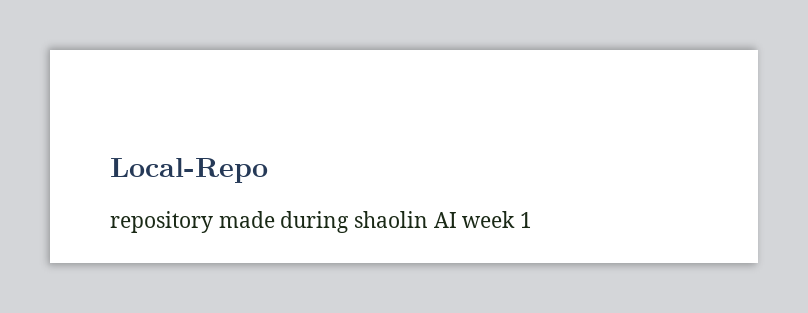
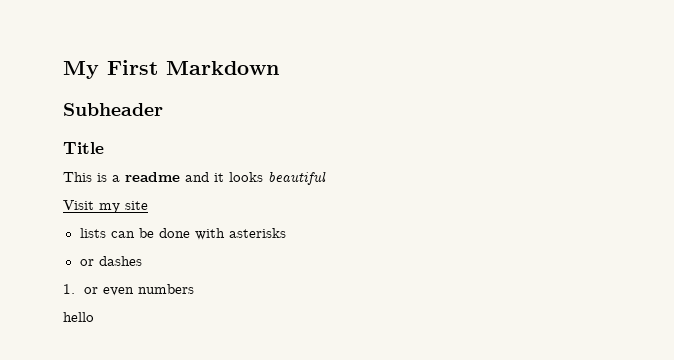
- Local-Repo
- repository made during shaolin AI week 1
+ My First Markdown
+ Subheader
+ Title
+ This is a readme and it looks beautiful
+ Visit my site
+ lists can be done with asterisks
+ or dashes
+ 1. or even numbers
+ hello

